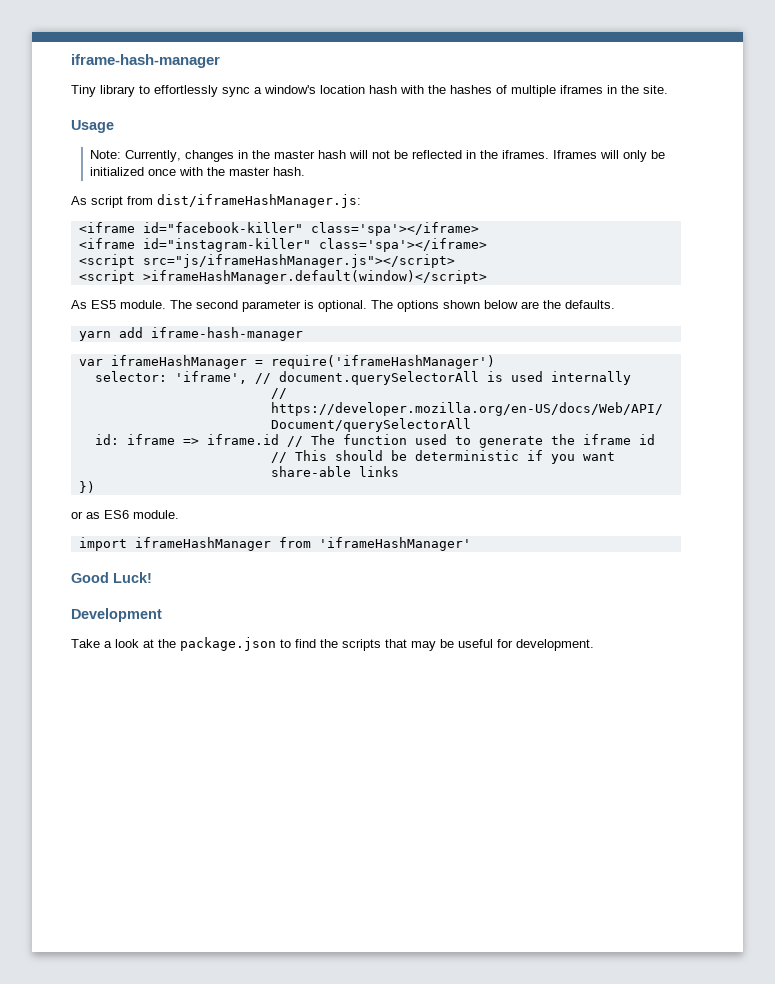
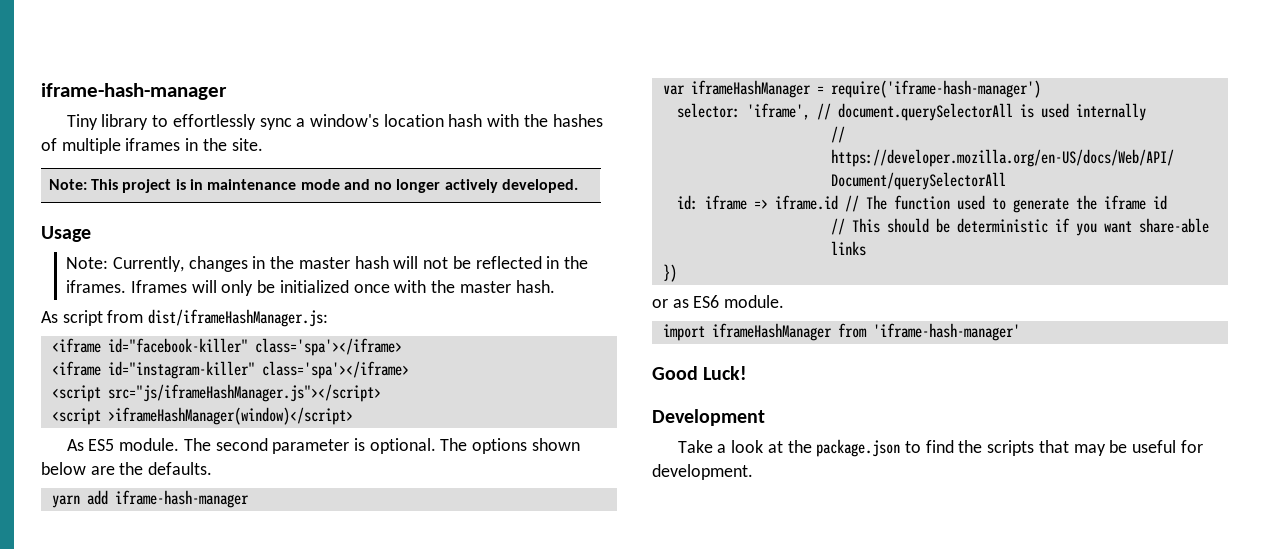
+ Note: This project is in maintenance mode and no longer actively developed.
- <script >iframeHashManager.default(window)</script>
+ <script >iframeHashManager(window)</script>
- var iframeHashManager = require('iframeHashManager')
+ var iframeHashManager = require('iframe-hash-manager')
- import iframeHashManager from 'iframeHashManager'
+ import iframeHashManager from 'iframe-hash-manager'

